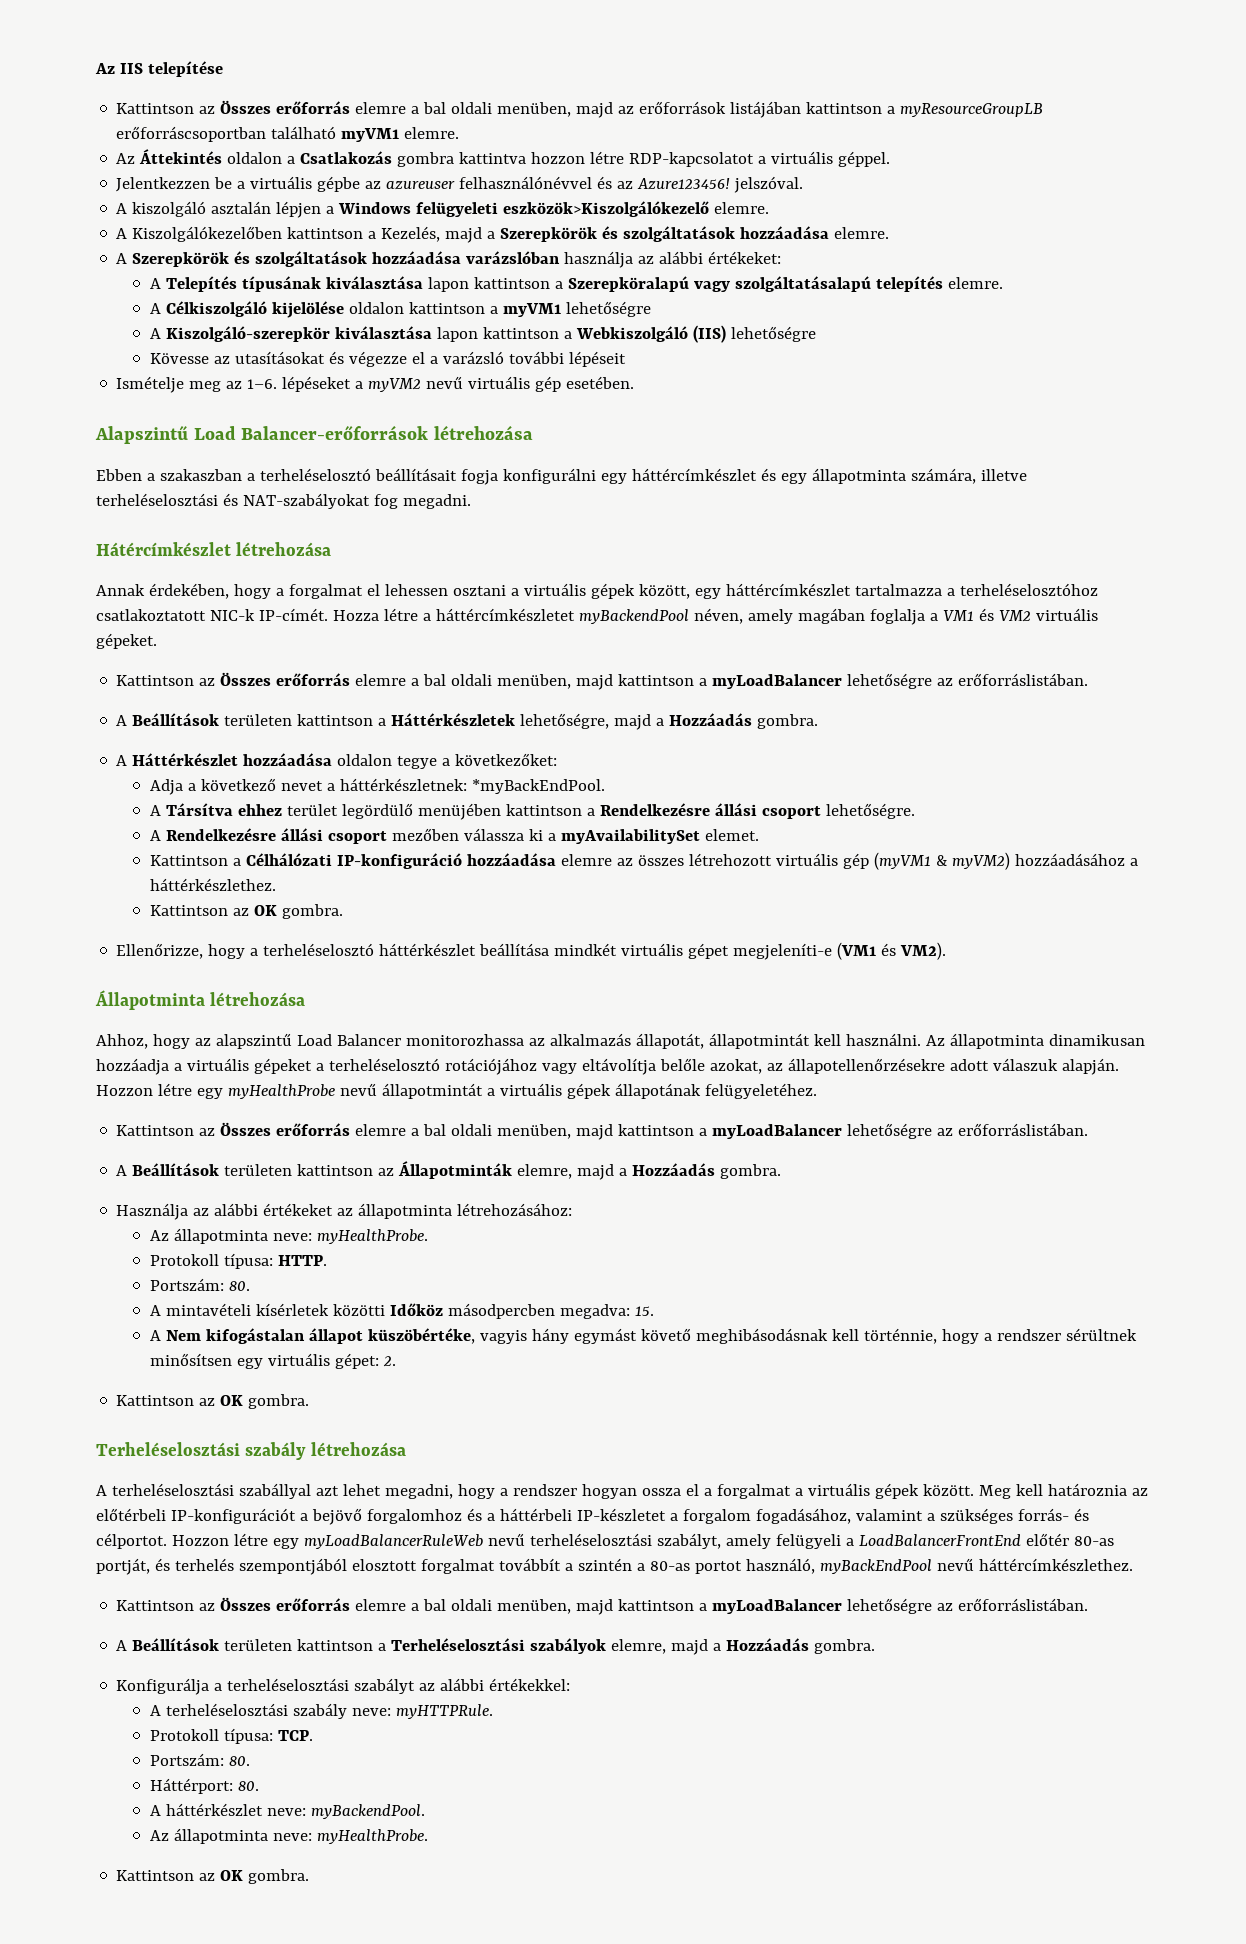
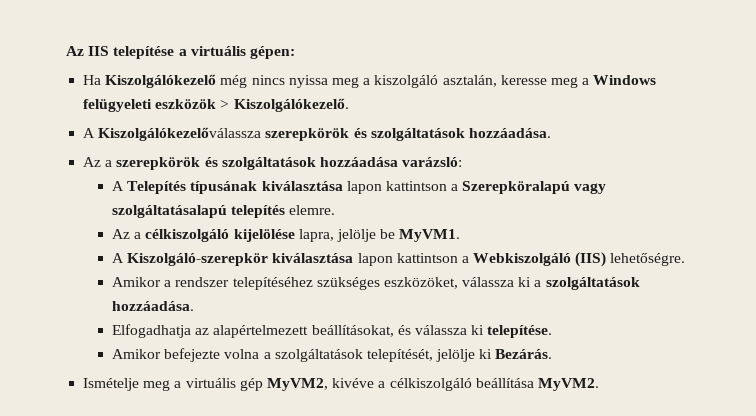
- Az IIS telepítése
- Kattintson az Összes erőforrás elemre a bal oldali menüben, majd az erőforrások listájában kattintson a myResourceGroupLB erőforráscsoportban található myVM1 elemre.
- Az Áttekintés oldalon a Csatlakozás gombra kattintva hozzon létre RDP-kapcsolatot a virtuális géppel.
- Jelentkezzen be a virtuális gépbe az azureuser felhasználónévvel és az Azure123456! jelszóval.
- A kiszolgáló asztalán lépjen a Windows felügyeleti eszközök>Kiszolgálókezelő elemre.
- A Kiszolgálókezelőben kattintson a Kezelés, majd a Szerepkörök és szolgáltatások hozzáadása elemre.
- A Szerepkörök és szolgáltatások hozzáadása varázslóban használja az alábbi értékeket:
+ Az IIS telepítése a virtuális gépen:
+ Ha Kiszolgálókezelő még nincs nyissa meg a kiszolgáló asztalán, keresse meg a Windows felügyeleti eszközök > Kiszolgálókezelő.
+ A Kiszolgálókezelőválassza szerepkörök és szolgáltatások hozzáadása.
+ Az a szerepkörök és szolgáltatások hozzáadása varázsló:
- A Célkiszolgáló kijelölése oldalon kattintson a myVM1 lehetőségre
+ Az a célkiszolgáló kijelölése lapra, jelölje be MyVM1.
- A Kiszolgáló-szerepkör kiválasztása lapon kattintson a Webkiszolgáló (IIS) lehetőségre
- Kövesse az utasításokat és végezze el a varázsló további lépéseit
- Ismételje meg az 1–6. lépéseket a myVM2 nevű virtuális gép esetében.
- Alapszintű Load Balancer-erőforrások létrehozása
- Ebben a szakaszban a terheléselosztó beállításait fogja konfigurálni egy háttércímkészlet és egy állapotminta számára, illetve terheléselosztási és NAT-szabályokat fog megadni.
- Hátércímkészlet létrehozása
- Annak érdekében, hogy a forgalmat el lehessen osztani a virtuális gépek között, egy háttércímkészlet tartalmazza a terheléselosztóhoz csatlakoztatott NIC-k IP-címét. Hozza létre a háttércímkészletet myBackendPool néven, amely magában foglalja a VM1 és VM2 virtuális gépeket.
- Kattintson az Összes erőforrás elemre a bal oldali menüben, majd kattintson a myLoadBalancer lehetőségre az erőforráslistában.
- A Beállítások területen kattintson a Háttérkészletek lehetőségre, majd a Hozzáadás gombra.
- A Háttérkészlet hozzáadása oldalon tegye a következőket:
- Adja a következő nevet a háttérkészletnek: *myBackEndPool.
- A Társítva ehhez terület legördülő menüjében kattintson a Rendelkezésre állási csoport lehetőségre.
- A Rendelkezésre állási csoport mezőben válassza ki a myAvailabilitySet elemet.
- Kattintson a Célhálózati IP-konfiguráció hozzáadása elemre az összes létrehozott virtuális gép (myVM1 & myVM2) hozzáadásához a háttérkészlethez.
- Kattintson az OK gombra.
- Ellenőrizze, hogy a terheléselosztó háttérkészlet beállítása mindkét virtuális gépet megjeleníti-e (VM1 és VM2).
- Állapotminta létrehozása
- Ahhoz, hogy az alapszintű Load Balancer monitorozhassa az alkalmazás állapotát, állapotmintát kell használni. Az állapotminta dinamikusan hozzáadja a virtuális gépeket a terheléselosztó rotációjához vagy eltávolítja belőle azokat, az állapotellenőrzésekre adott válaszuk alapján. Hozzon létre egy myHealthProbe nevű állapotmintát a virtuális gépek állapotának felügyeletéhez.
- Kattintson az Összes erőforrás elemre a bal oldali menüben, majd kattintson a myLoadBalancer lehetőségre az erőforráslistában.
- A Beállítások területen kattintson az Állapotminták elemre, majd a Hozzáadás gombra.
- Használja az alábbi értékeket az állapotminta létrehozásához:
- Az állapotminta neve: myHealthProbe.
- Protokoll típusa: HTTP.
- Portszám: 80.
- A mintavételi kísérletek közötti Időköz másodpercben megadva: 15.
- A Nem kifogástalan állapot küszöbértéke, vagyis hány egymást követő meghibásodásnak kell történnie, hogy a rendszer sérültnek minősítsen egy virtuális gépet: 2.
- Kattintson az OK gombra.
- Terheléselosztási szabály létrehozása
- A terheléselosztási szabállyal azt lehet megadni, hogy a rendszer hogyan ossza el a forgalmat a virtuális gépek között. Meg kell határoznia az előtérbeli IP-konfigurációt a bejövő forgalomhoz és a háttérbeli IP-készletet a forgalom fogadásához, valamint a szükséges forrás- és célportot. Hozzon létre egy myLoadBalancerRuleWeb nevű terheléselosztási szabályt, amely felügyeli a LoadBalancerFrontEnd előtér 80-as portját, és terhelés szempontjából elosztott forgalmat továbbít a szintén a 80-as portot használó, myBackEndPool nevű háttércímkészlethez.
- Kattintson az Összes erőforrás elemre a bal oldali menüben, majd kattintson a myLoadBalancer lehetőségre az erőforráslistában.
- A Beállítások területen kattintson a Terheléselosztási szabályok elemre, majd a Hozzáadás gombra.
- Konfigurálja a terheléselosztási szabályt az alábbi értékekkel:
- A terheléselosztási szabály neve: myHTTPRule.
- Protokoll típusa: TCP.
- Portszám: 80.
- Háttérport: 80.
- A háttérkészlet neve: myBackendPool.
- Az állapotminta neve: myHealthProbe.
- Kattintson az OK gombra.
+ A Kiszolgáló-szerepkör kiválasztása lapon kattintson a Webkiszolgáló (IIS) lehetőségre.
+ Amikor a rendszer telepítéséhez szükséges eszközöket, válassza ki a szolgáltatások hozzáadása.
+ Elfogadhatja az alapértelmezett beállításokat, és válassza ki telepítése.
+ Amikor befejezte volna a szolgáltatások telepítését, jelölje ki Bezárás.
+ Ismételje meg a virtuális gép MyVM2, kivéve a célkiszolgáló beállítása MyVM2.

